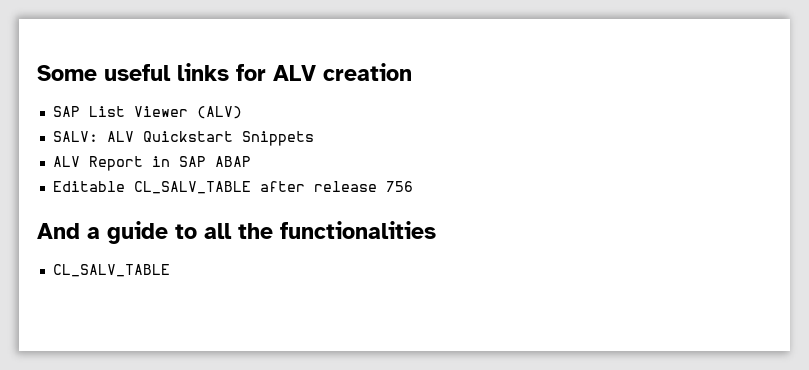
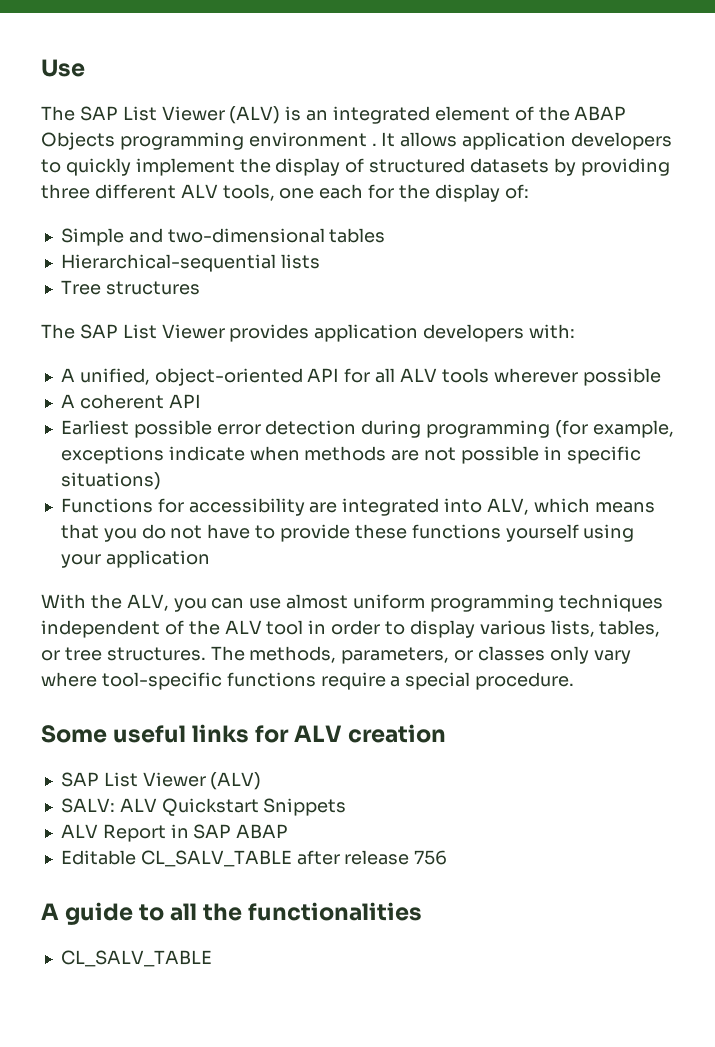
+ Use
+ The SAP List Viewer (ALV) is an integrated element of the ABAP Objects programming environment . It allows application developers to quickly implement the display of structured datasets by providing three different ALV tools, one each for the display of:
+ Simple and two-dimensional tables
+ Hierarchical-sequential lists
+ Tree structures
+ The SAP List Viewer provides application developers with:
+ A unified, object-oriented API for all ALV tools wherever possible
+ A coherent API
+ Earliest possible error detection during programming (for example, exceptions indicate when methods are not possible in specific situations)
+ Functions for accessibility are integrated into ALV, which means that you do not have to provide these functions yourself using your application
+ With the ALV, you can use almost uniform programming techniques independent of the ALV tool in order to display various lists, tables, or tree structures. The methods, parameters, or classes only vary where tool-specific functions require a special procedure.
- And a guide to all the functionalities
+ A guide to all the functionalities

